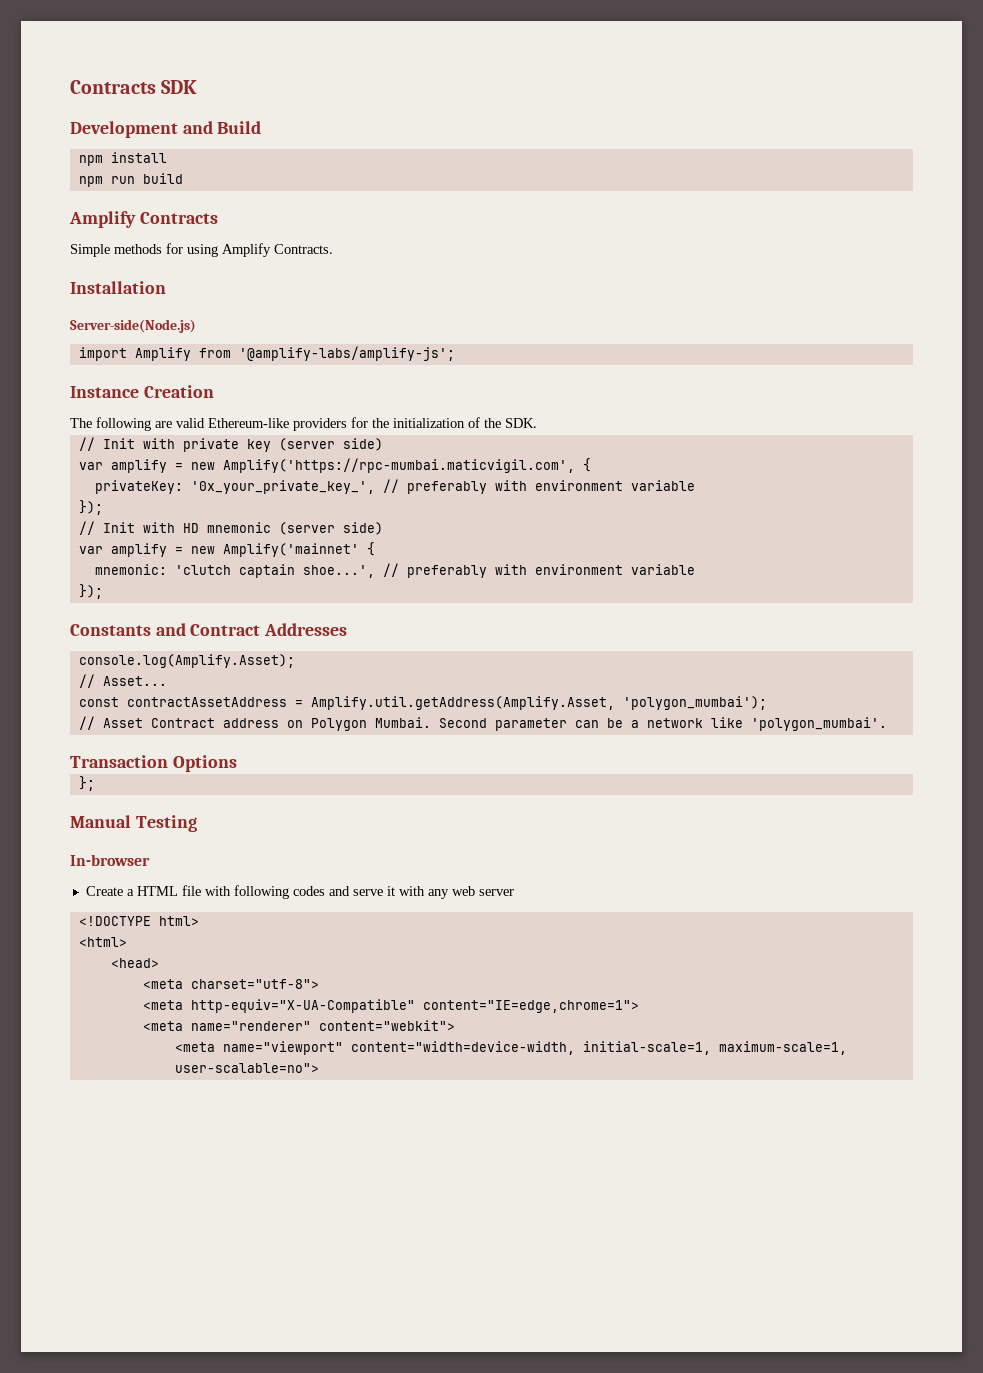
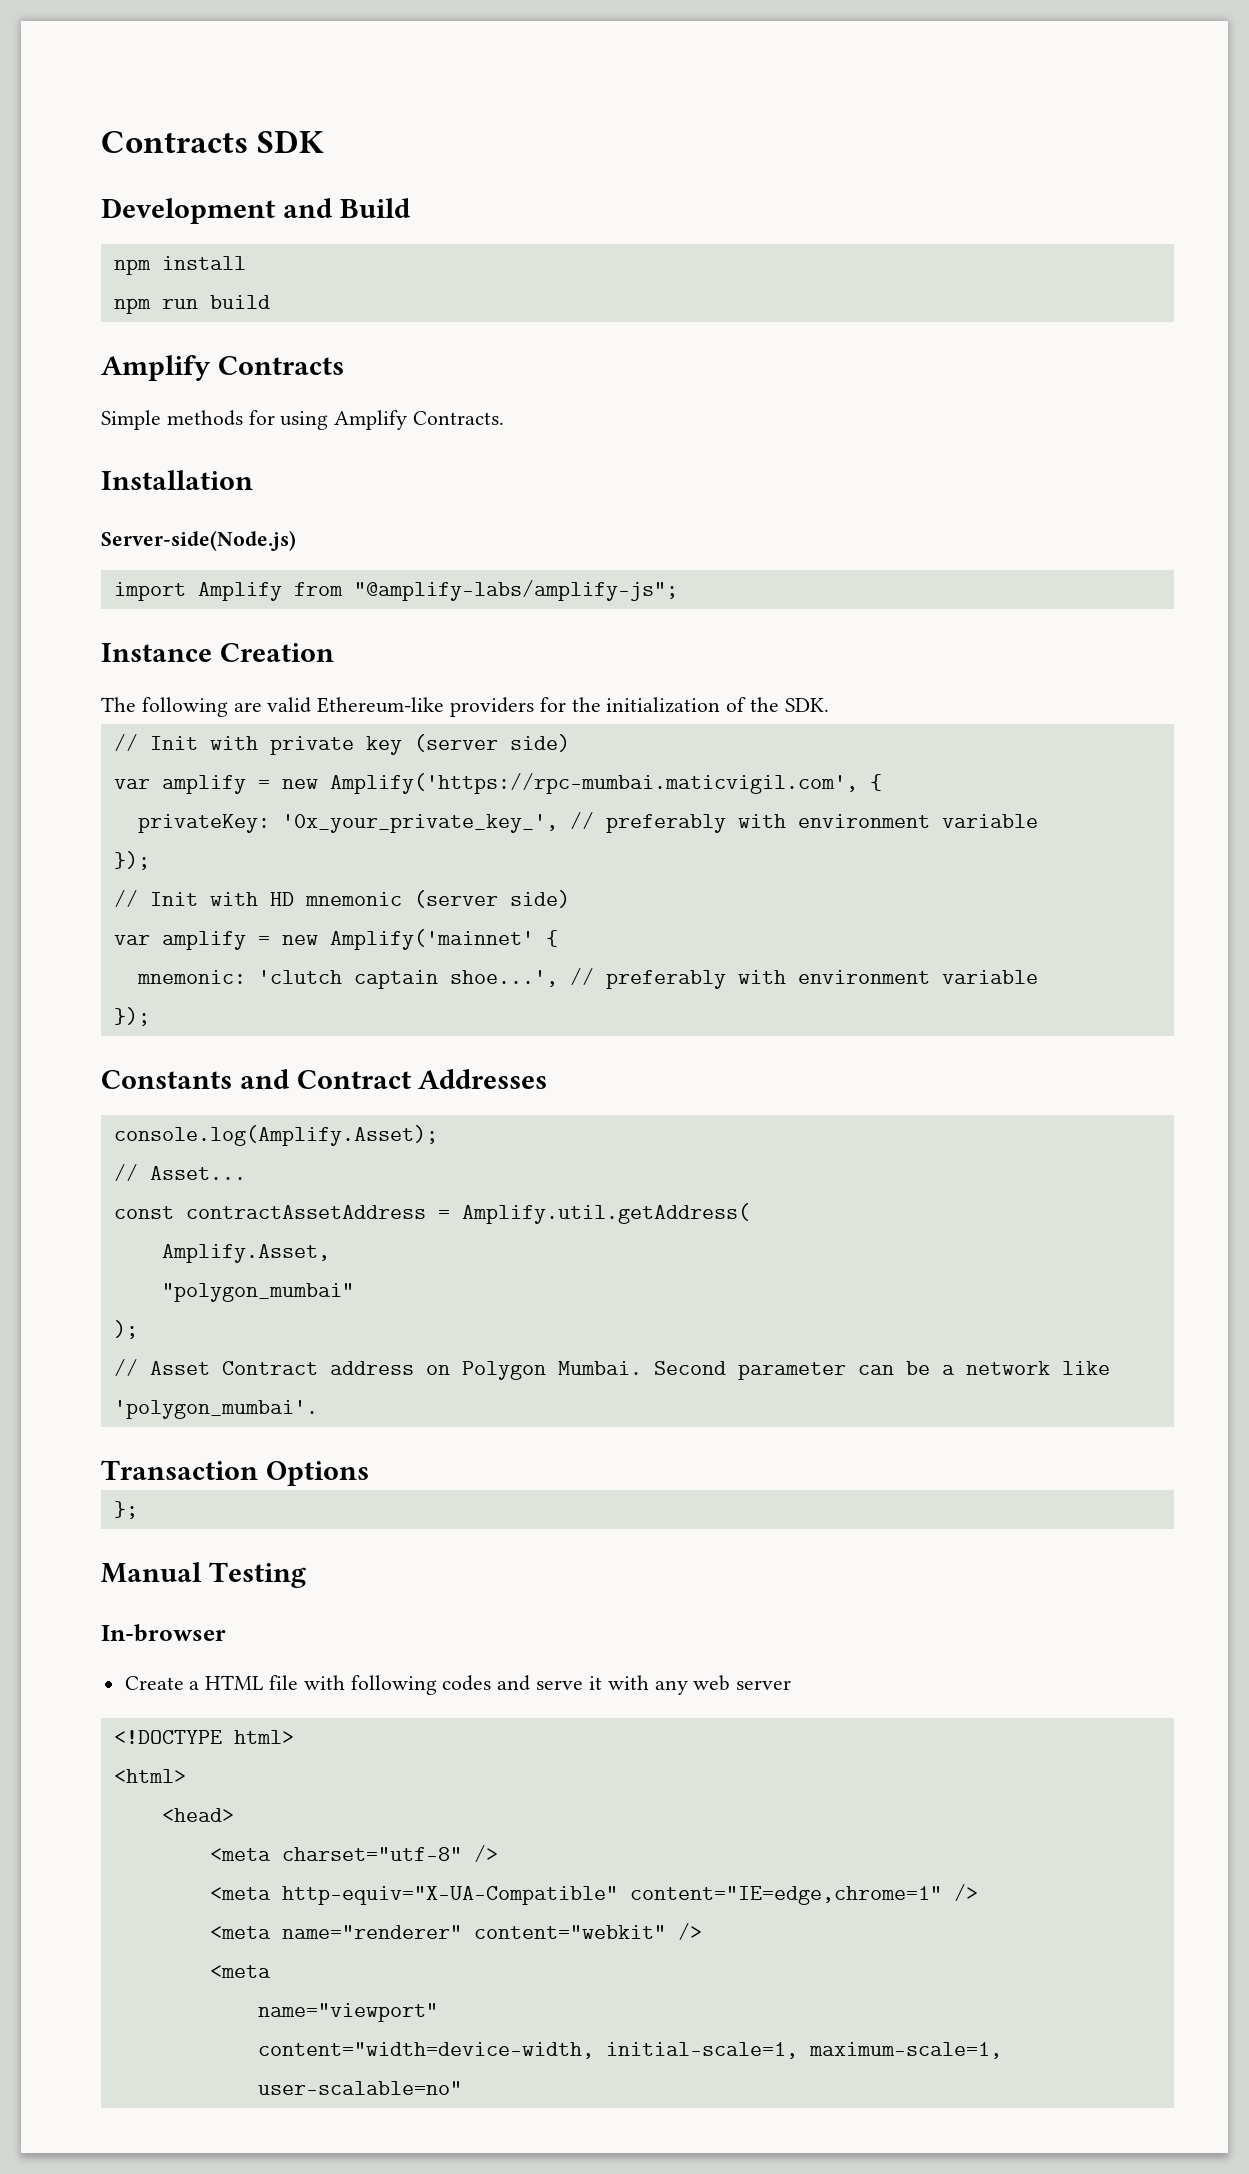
- import Amplify from '@amplify-labs/amplify-js';
+ import Amplify from "@amplify-labs/amplify-js";
- const contractAssetAddress = Amplify.util.getAddress(Amplify.Asset, 'polygon_mumbai');
+ const contractAssetAddress = Amplify.util.getAddress(
+ Amplify.Asset,
+ "polygon_mumbai"
+ );
- <meta charset="utf-8">
+ <meta charset="utf-8" />
- <meta http-equiv="X-UA-Compatible" content="IE=edge,chrome=1">
+ <meta http-equiv="X-UA-Compatible" content="IE=edge,chrome=1" />
- <meta name="renderer" content="webkit">
- <meta name="viewport" content="width=device-width, initial-scale=1, maximum-scale=1, user-scalable=no">
+ <meta name="renderer" content="webkit" />
+ <meta
+ name="viewport"
+ content="width=device-width, initial-scale=1, maximum-scale=1, user-scalable=no"

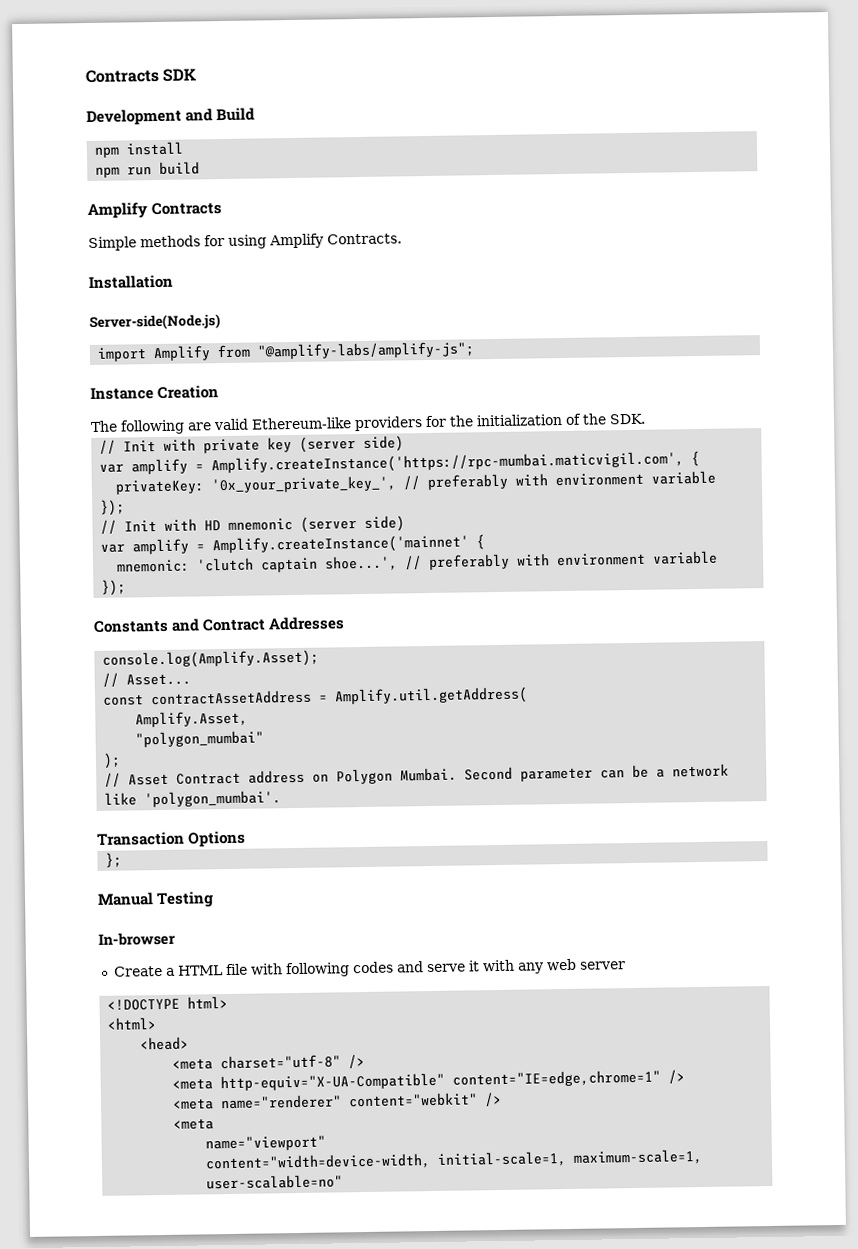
- var amplify = new Amplify('https://rpc-mumbai.maticvigil.com', {
+ var amplify = Amplify.createInstance('https://rpc-mumbai.maticvigil.com', {
- var amplify = new Amplify('mainnet' {
+ var amplify = Amplify.createInstance('mainnet' {

